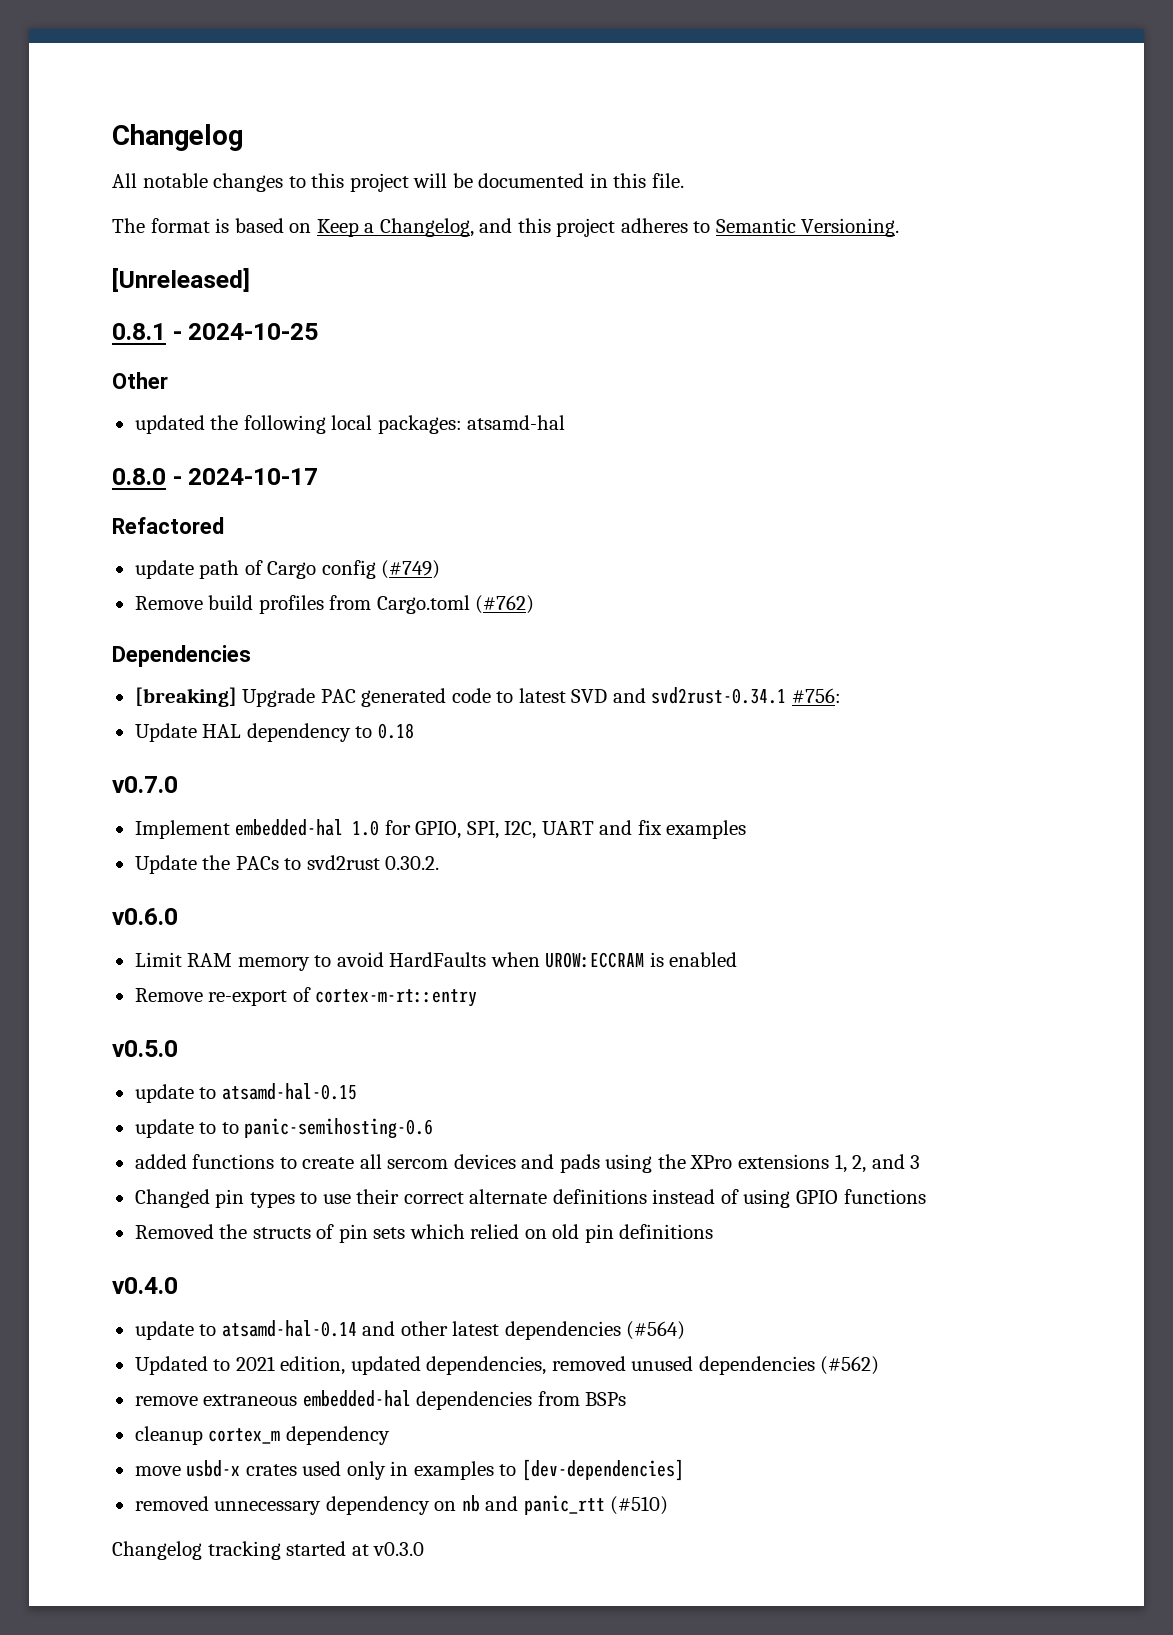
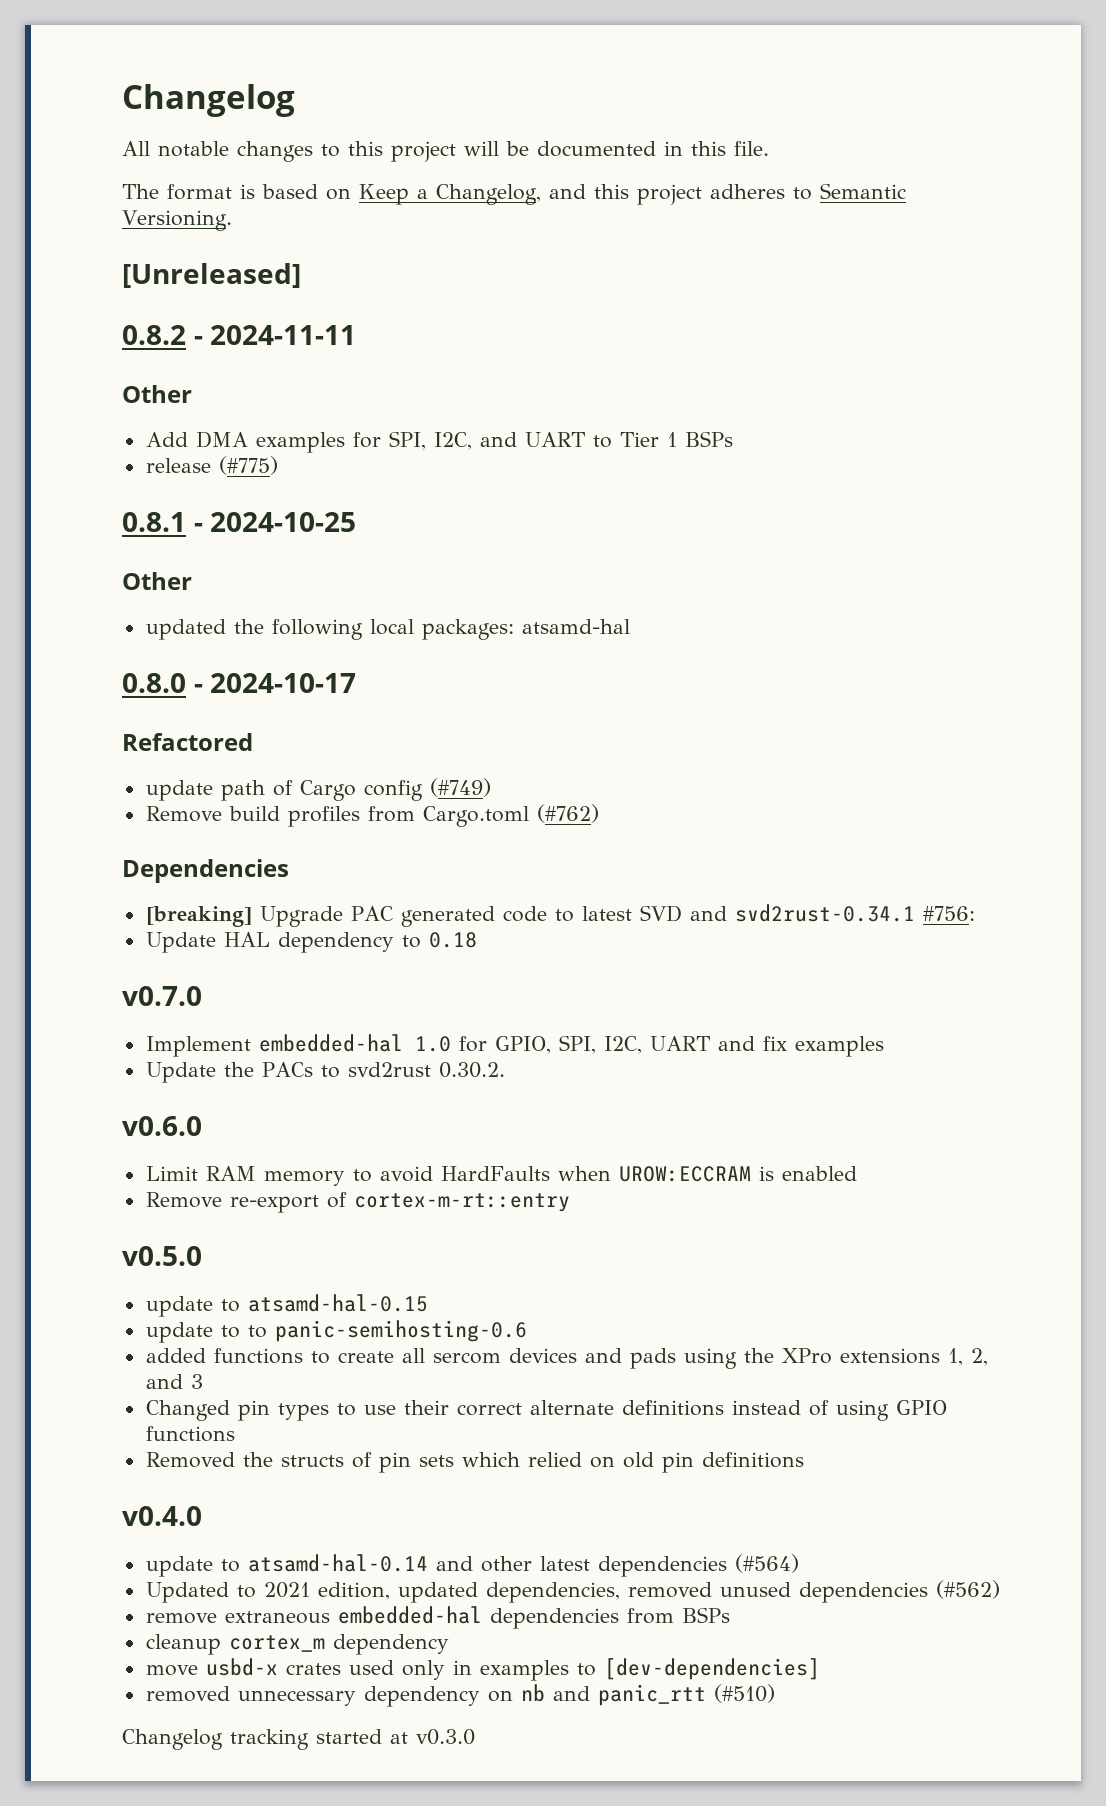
+ 0.8.2 - 2024-11-11
+ Other
+ Add DMA examples for SPI, I2C, and UART to Tier 1 BSPs
+ release (#775)

